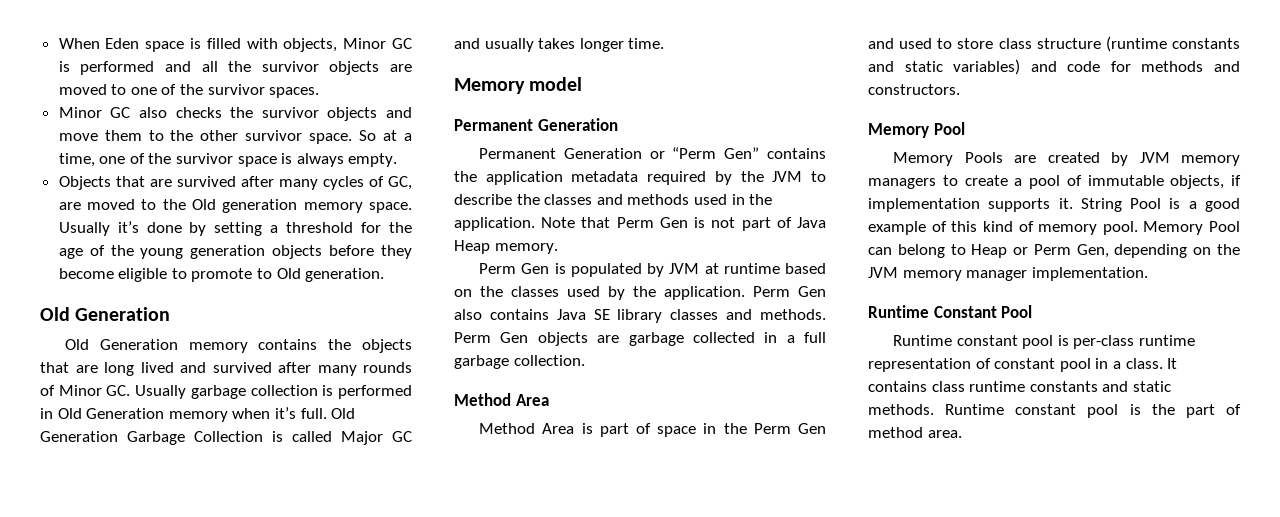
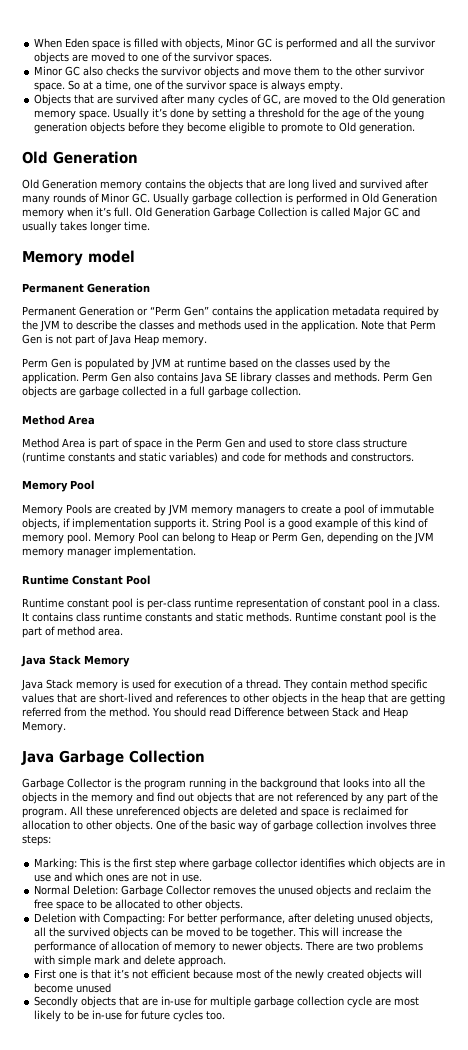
+ Java Stack Memory
+ Java Stack memory is used for execution of a thread. They contain method specific values that are short-lived and references to other objects in the heap that are getting referred from the method. You should read Difference between Stack and Heap Memory.
+ Java Garbage Collection
+ Garbage Collector is the program running in the background that looks into all the objects in the memory and find out objects that are not referenced by any part of the program. All these unreferenced objects are deleted and space is reclaimed for allocation to other objects. One of the basic way of garbage collection involves three steps:
+ Marking: This is the first step where garbage collector identifies which objects are in use and which ones are not in use.
+ Normal Deletion: Garbage Collector removes the unused objects and reclaim the free space to be allocated to other objects.
+ Deletion with Compacting: For better performance, after deleting unused objects, all the survived objects can be moved to be together. This will increase the performance of allocation of memory to newer objects. There are two problems with simple mark and delete approach.
+ First one is that it’s not efficient because most of the newly created objects will become unused
+ Secondly objects that are in-use for multiple garbage collection cycle are most likely to be in-use for future cycles too.

